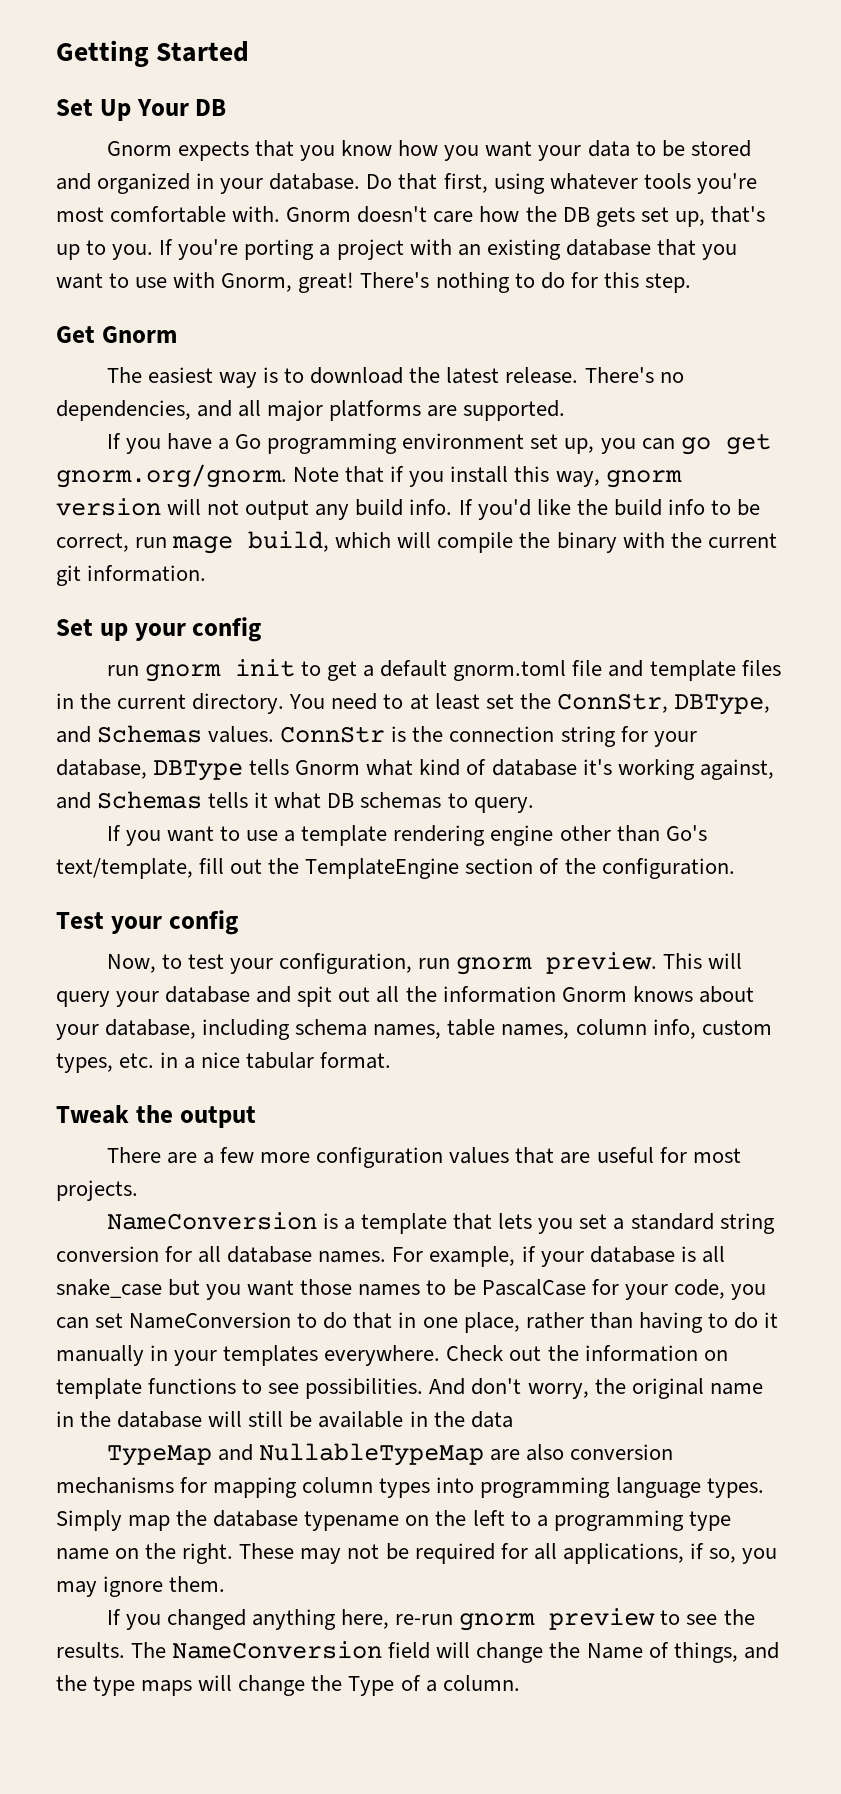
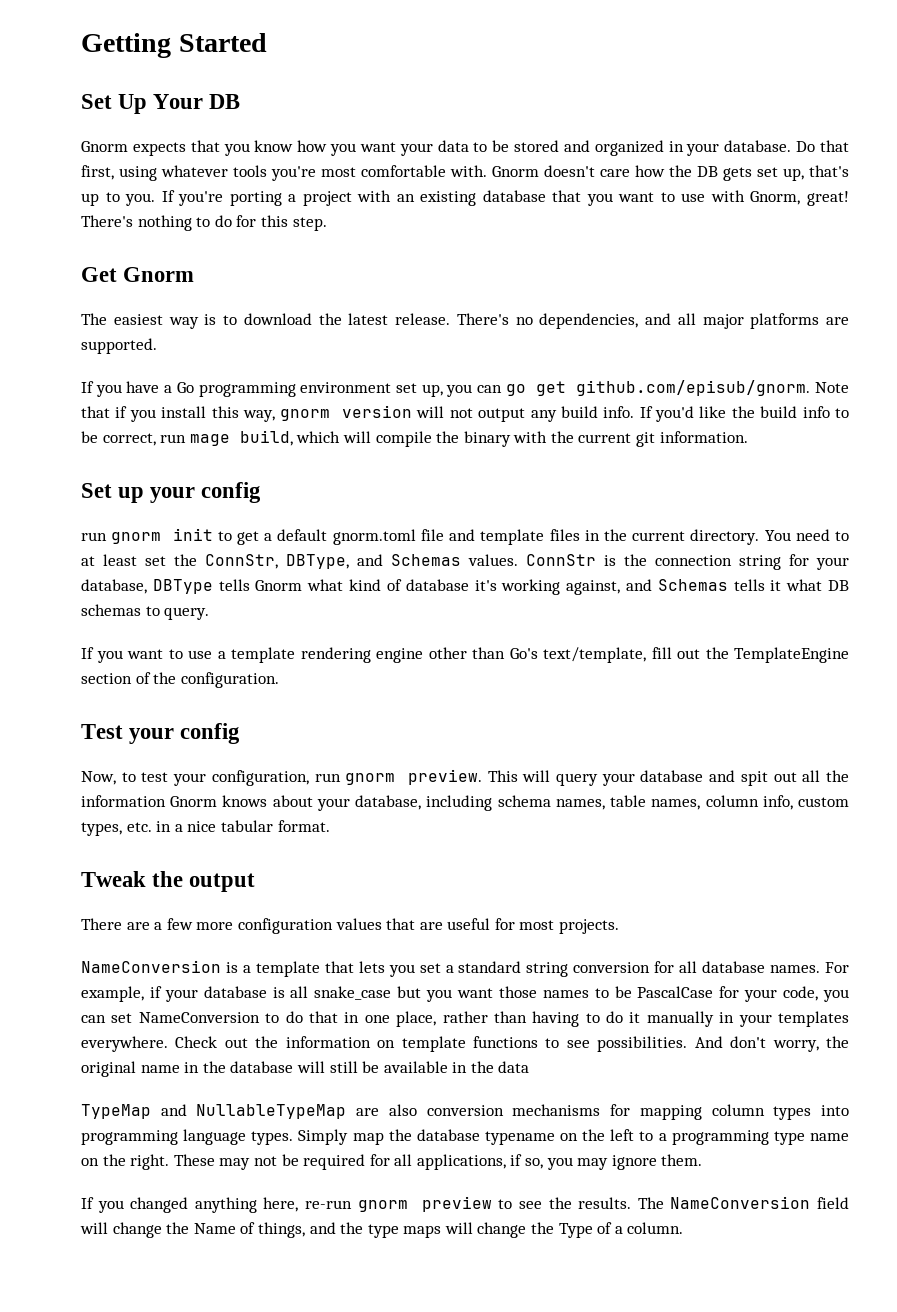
- If you have a Go programming environment set up, you can go get gnorm.org/gnorm. Note that if you install this way, gnorm version will not output any build info.
+ If you have a Go programming environment set up, you can go get github.com/episub/gnorm. Note that if you install this way, gnorm version will not output any build info.

